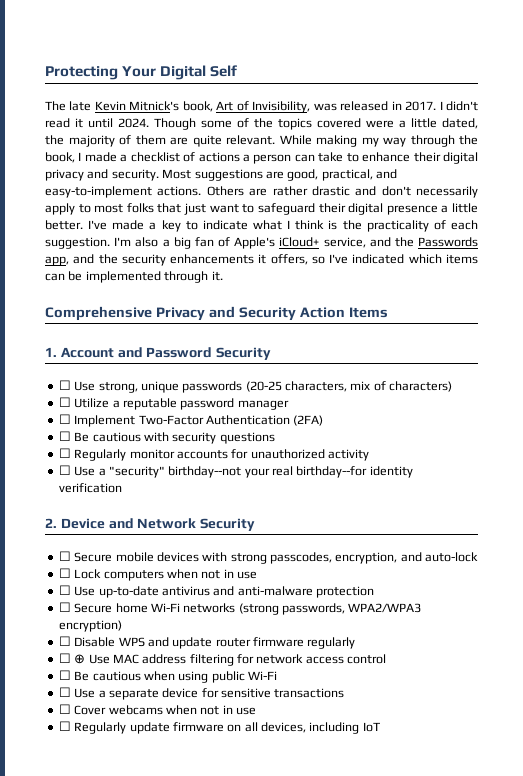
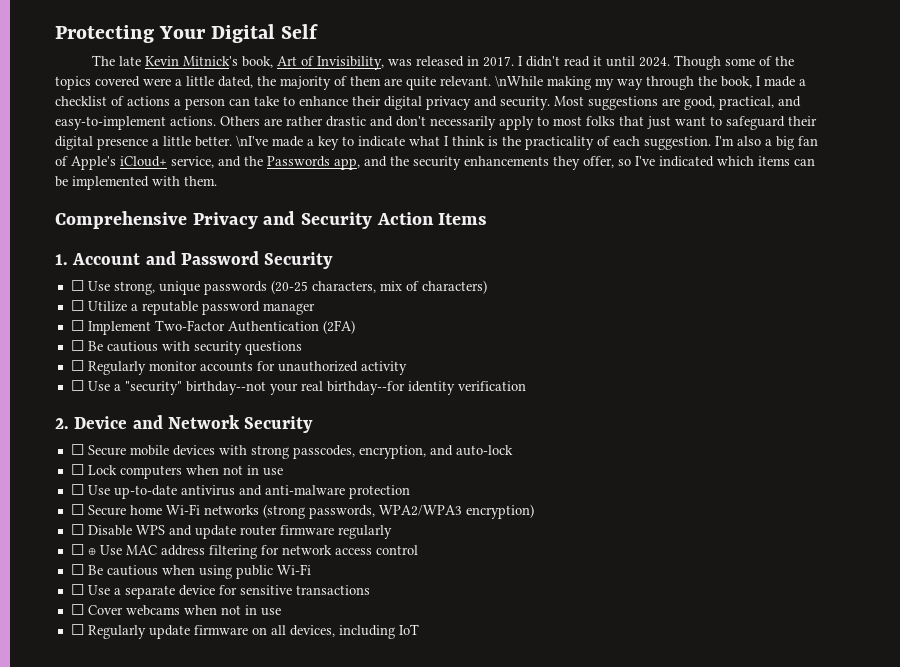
- While making my way through the book, I made a checklist of actions a person can take to enhance their digital privacy and security.
+ \nWhile making my way through the book, I made a checklist of actions a person can take to enhance their digital privacy and security.
- I've made a key to indicate what I think is the practicality of each suggestion.
+ \nI've made a key to indicate what I think is the practicality of each suggestion.
- I'm also a big fan of Apple's iCloud+ service, and the Passwords app, and the security enhancements it offers, so I've indicated which items can be implemented through it.
+ I'm also a big fan of Apple's iCloud+ service, and the Passwords app, and the security enhancements they offer, so I've indicated which items can be implemented with them.

